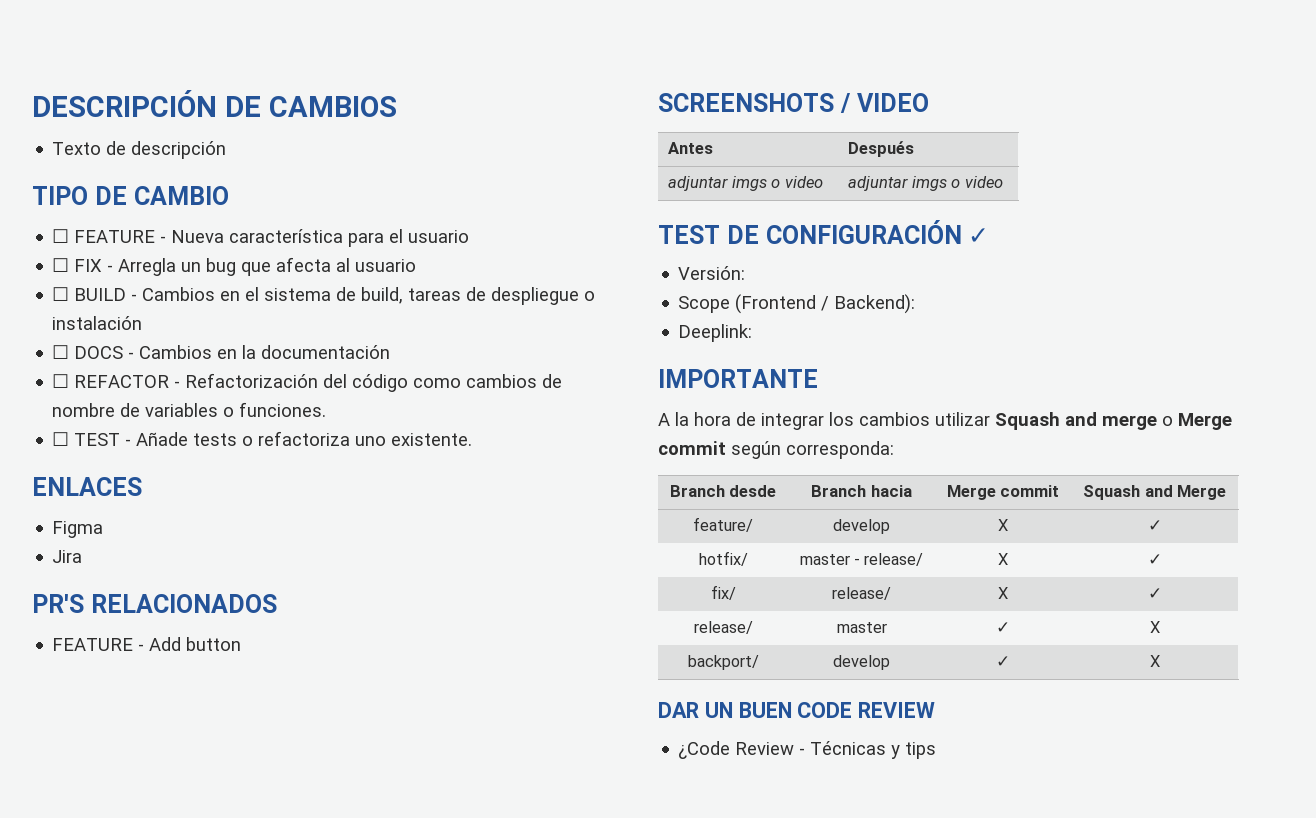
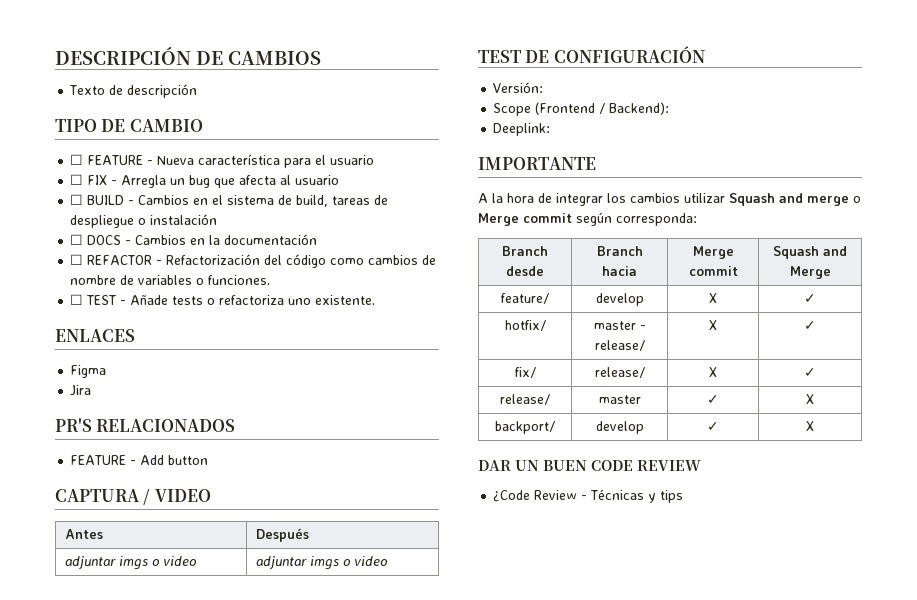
- SCREENSHOTS / VIDEO
+ CAPTURA / VIDEO
- TEST DE CONFIGURACIÓN ✓
+ TEST DE CONFIGURACIÓN

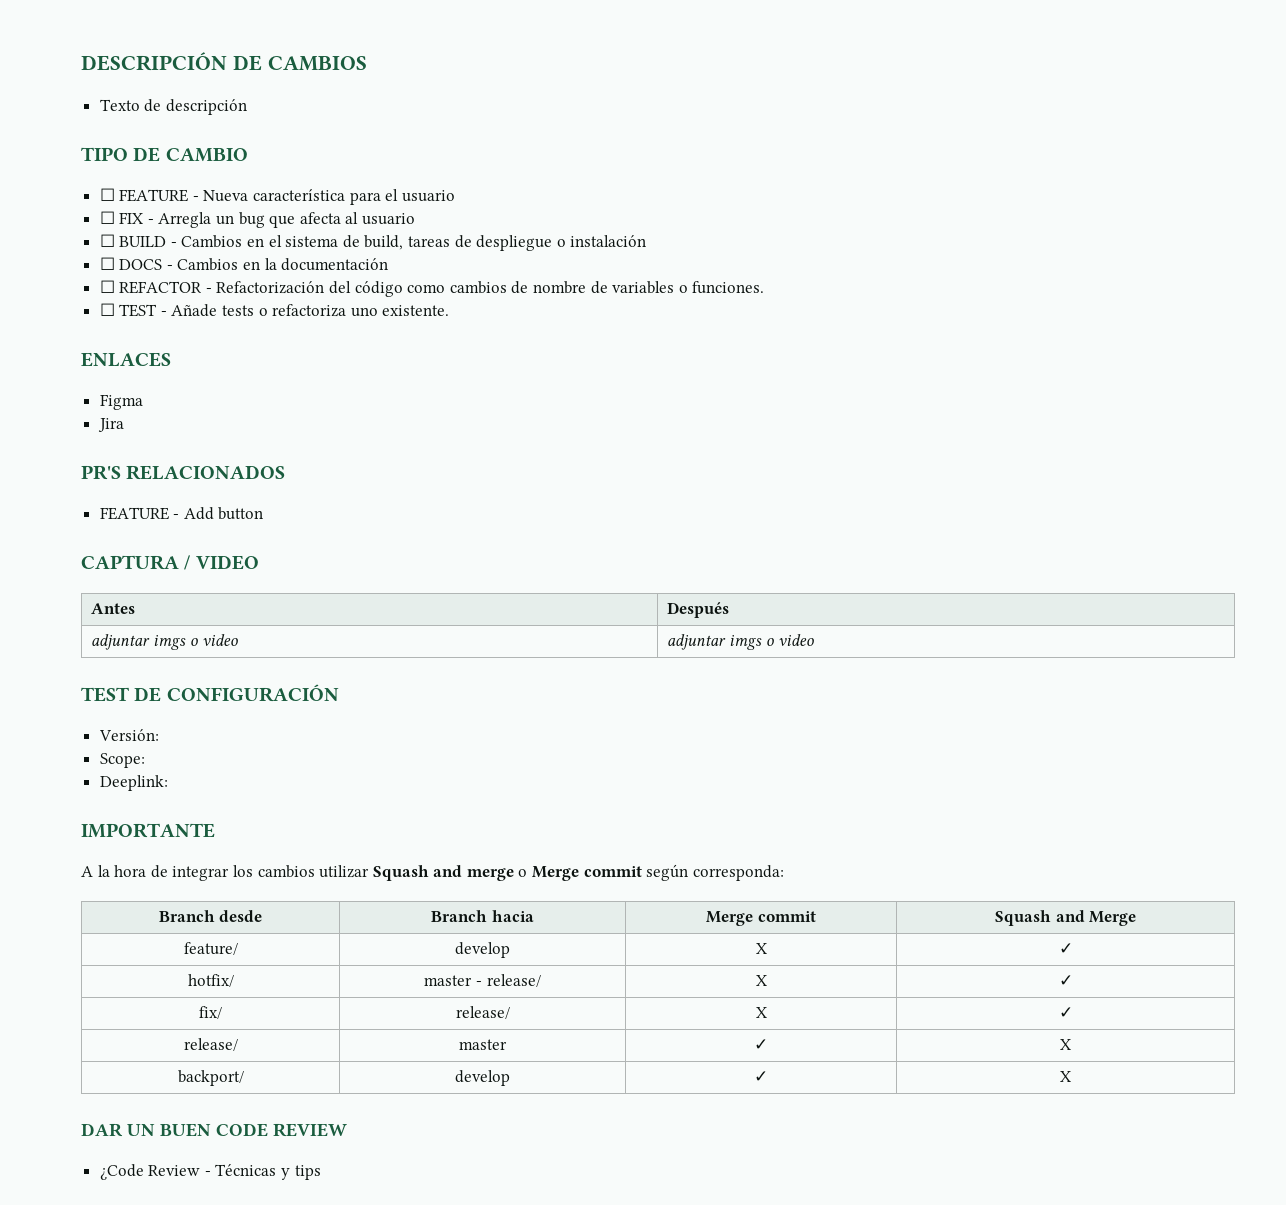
- Scope (Frontend / Backend):
+ Scope:

